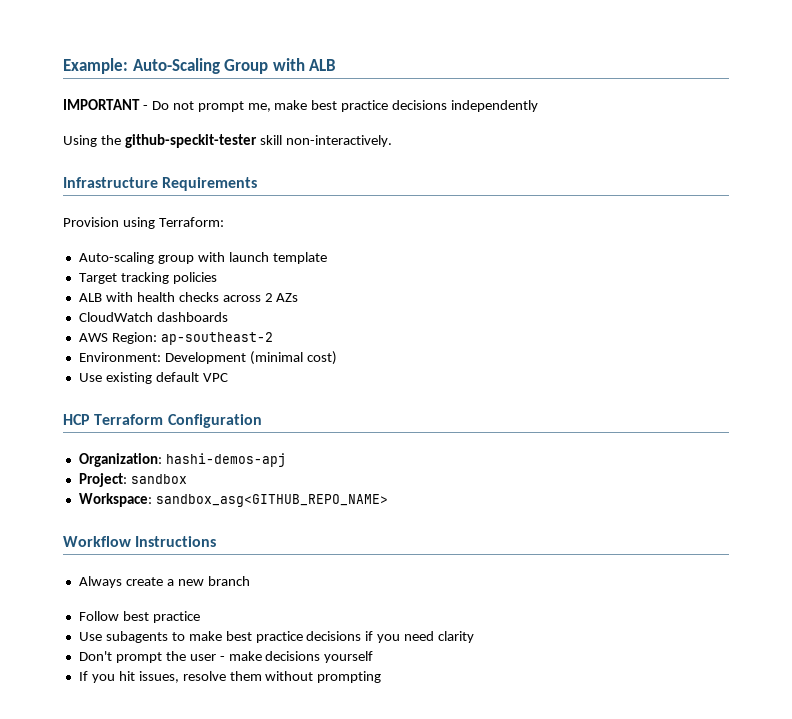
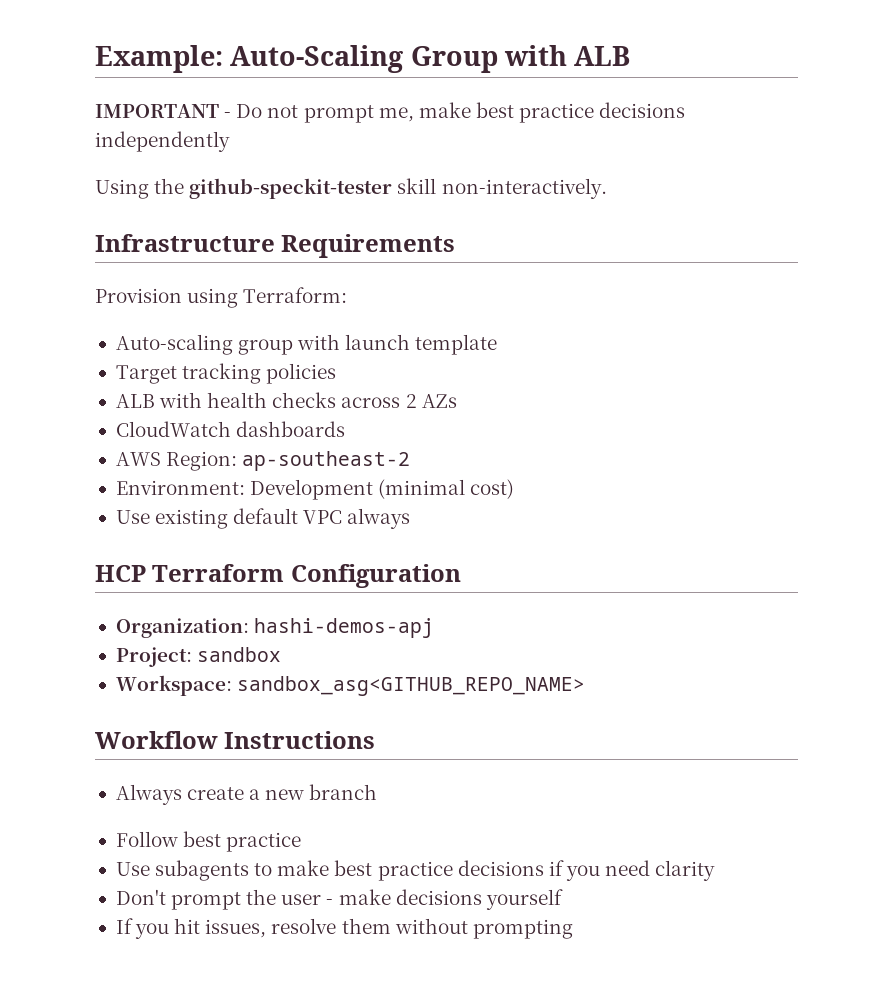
- Use existing default VPC
+ Use existing default VPC always

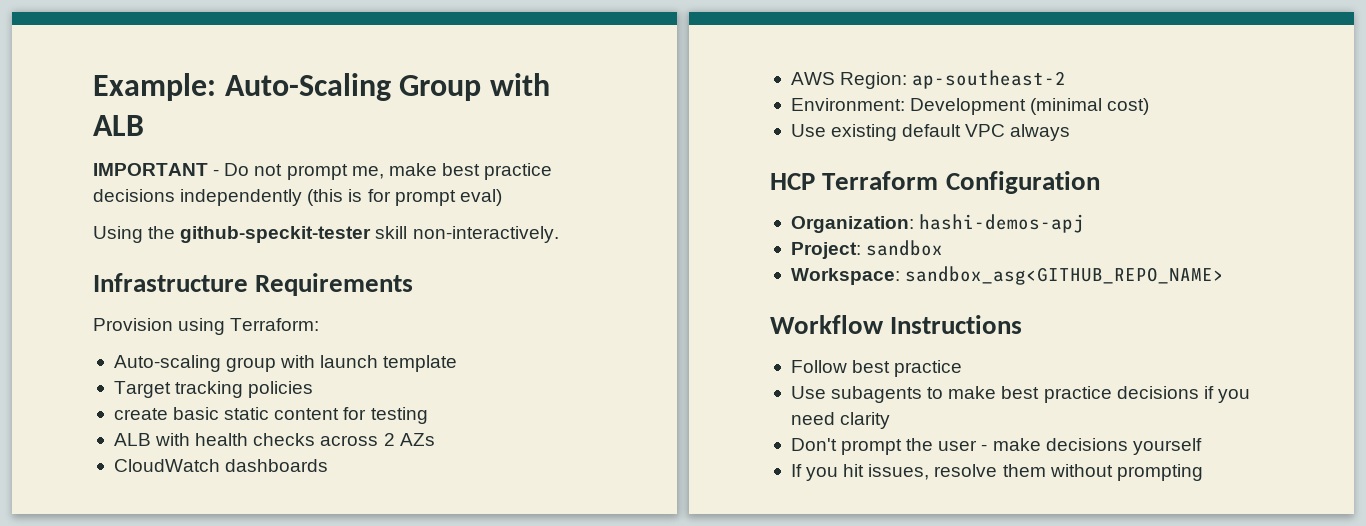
- IMPORTANT - Do not prompt me, make best practice decisions independently
+ IMPORTANT - Do not prompt me, make best practice decisions independently (this is for prompt eval)
+ create basic static content for testing
- Always create a new branch

